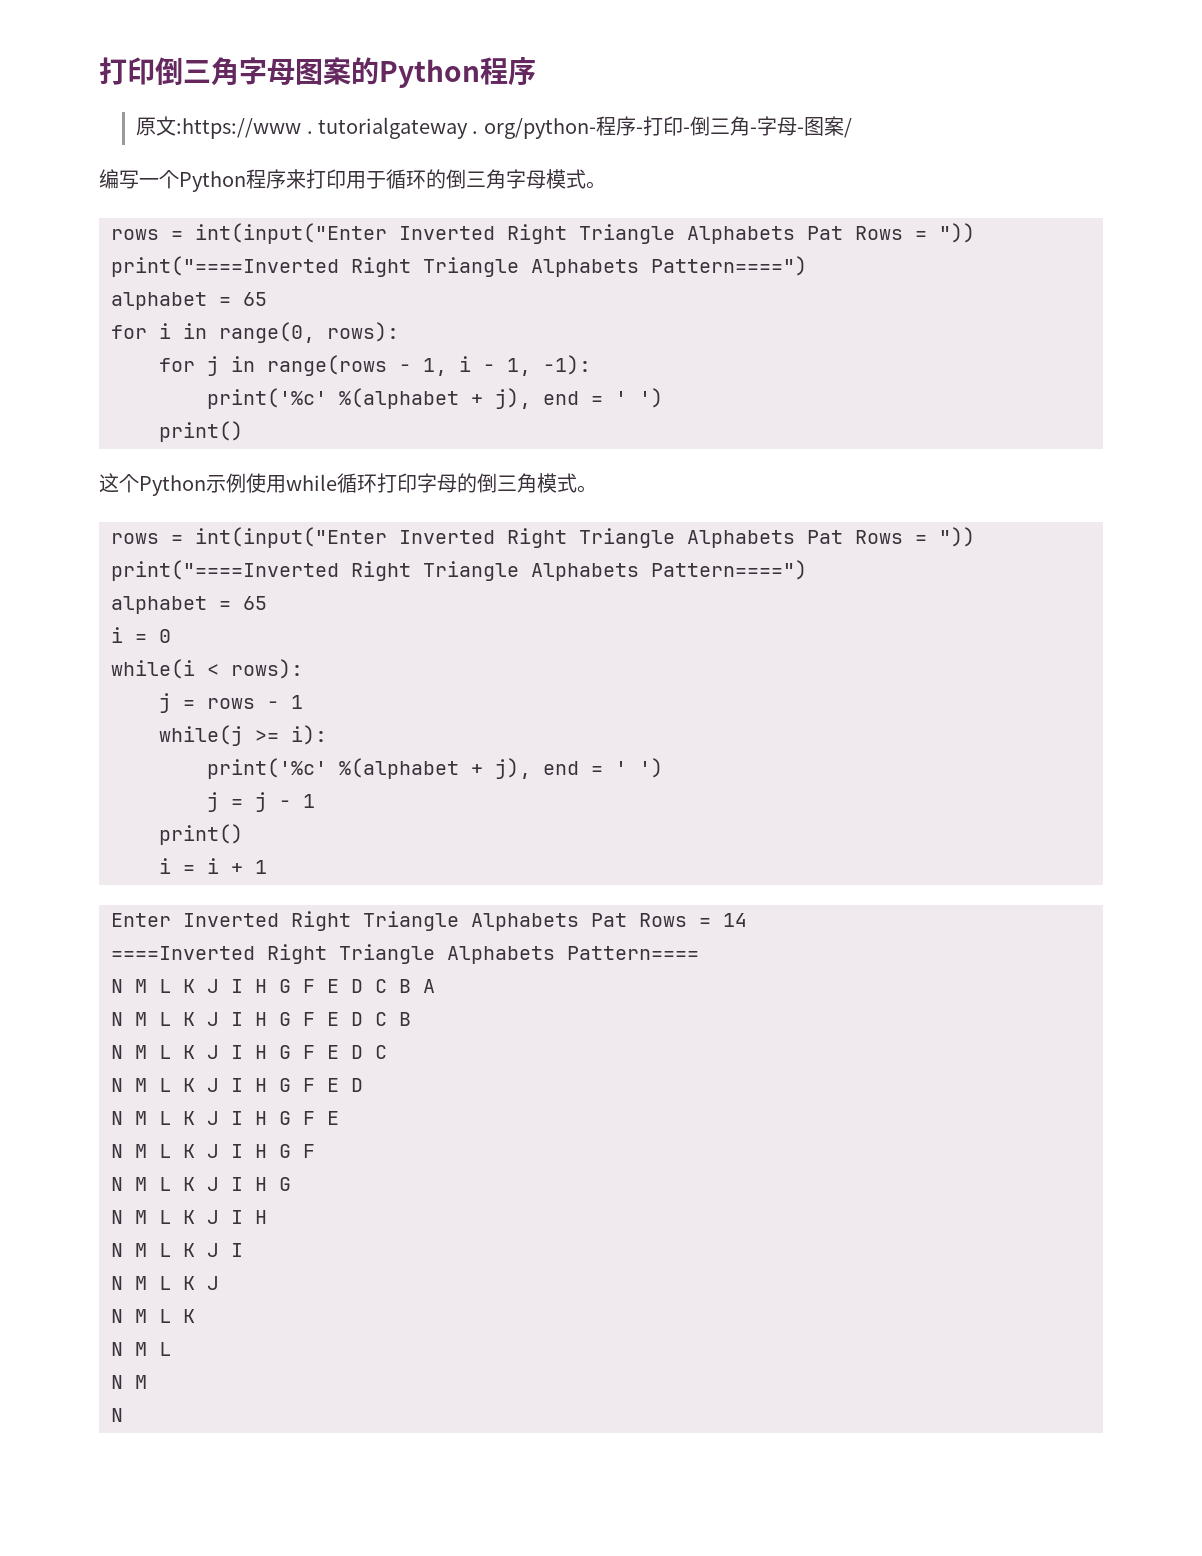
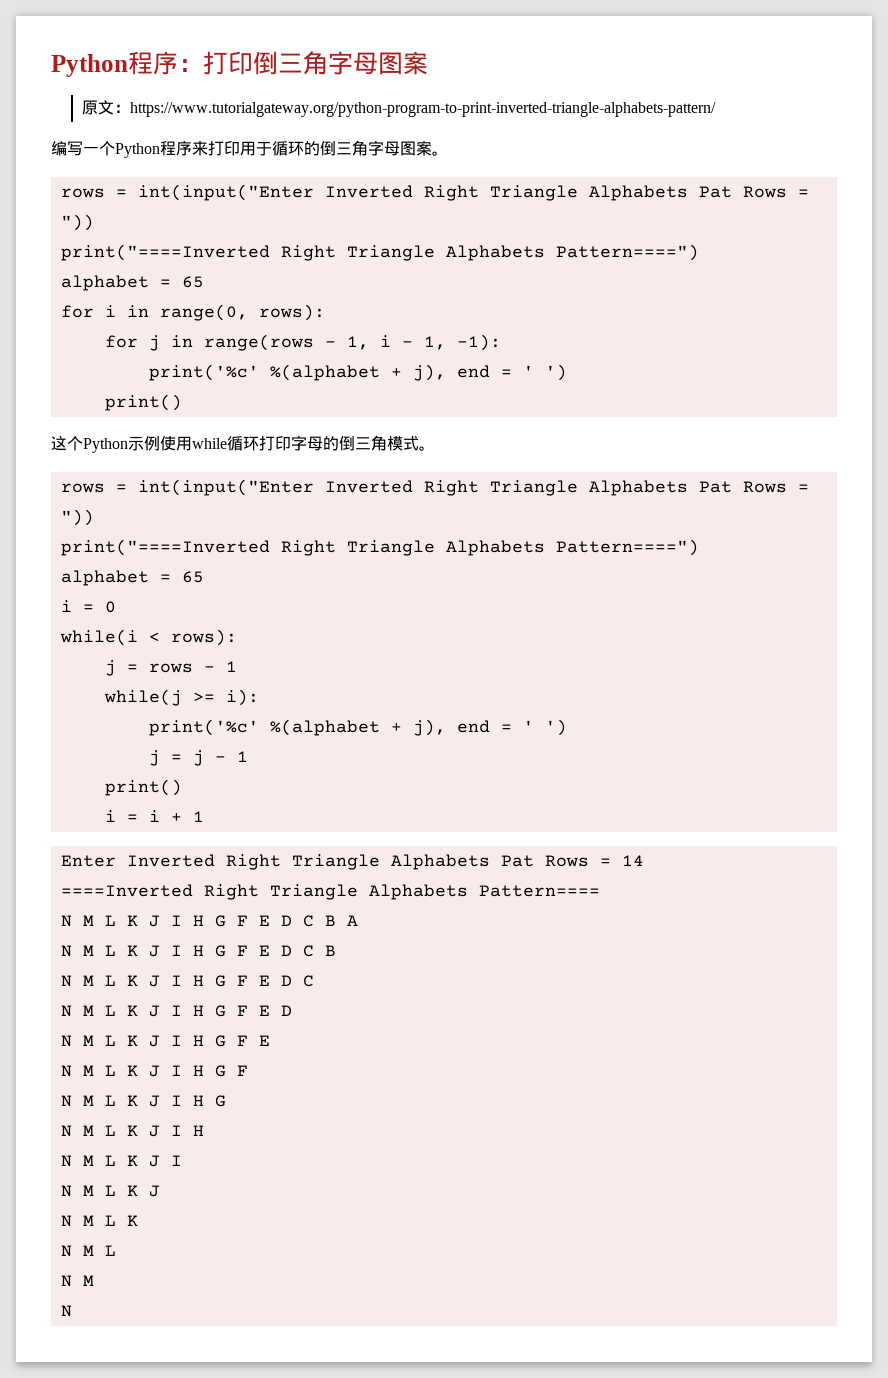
- 打印倒三角字母图案的Python程序
+ Python程序：打印倒三角字母图案
- 原文:https://www . tutorialgateway . org/python-程序-打印-倒三角-字母-图案/
+ 原文：https://www.tutorialgateway.org/python-program-to-print-inverted-triangle-alphabets-pattern/
- 编写一个Python程序来打印用于循环的倒三角字母模式。
+ 编写一个Python程序来打印用于循环的倒三角字母图案。

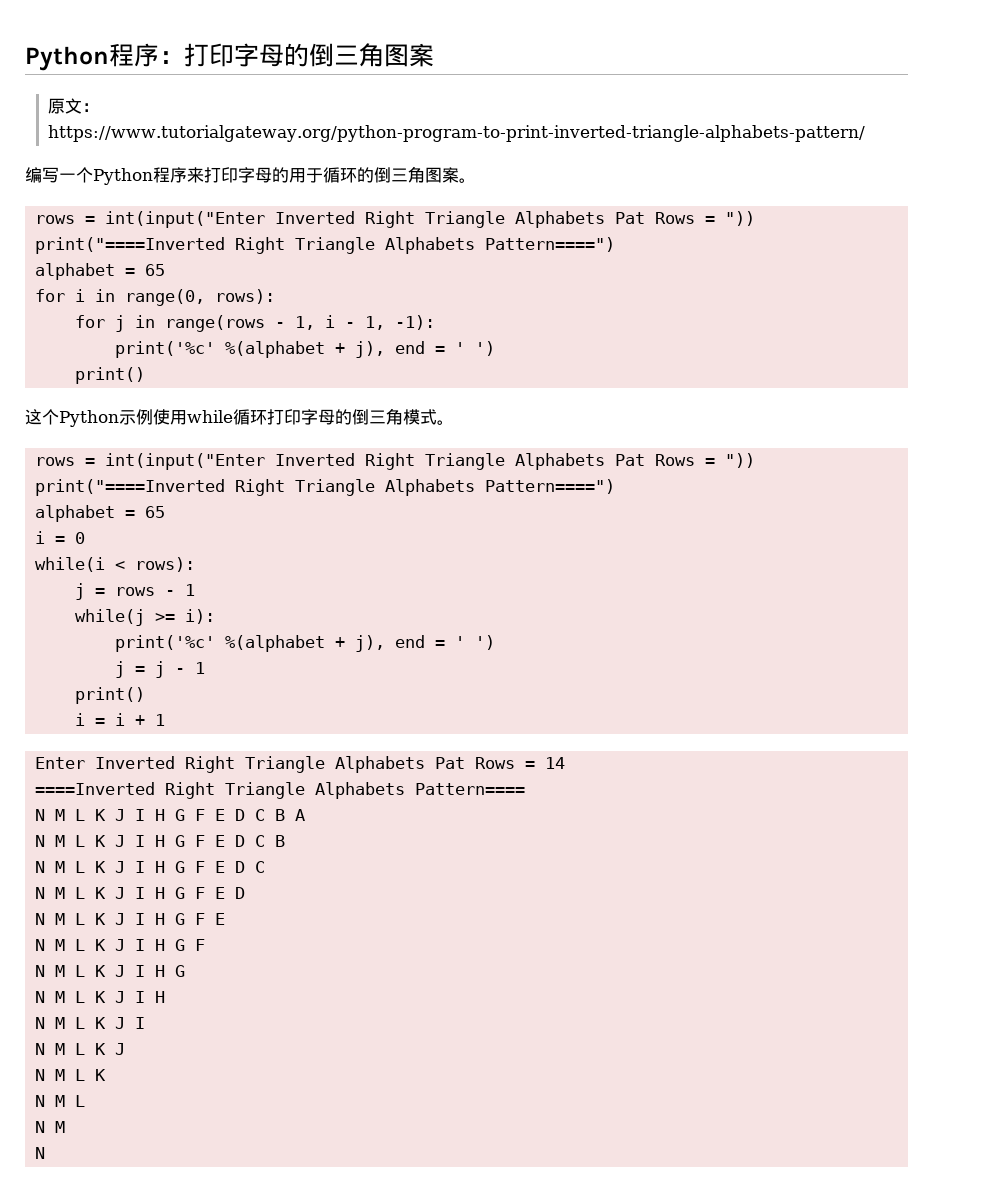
- Python程序：打印倒三角字母图案
+ Python程序：打印字母的倒三角图案
- 编写一个Python程序来打印用于循环的倒三角字母图案。
+ 编写一个Python程序来打印字母的用于循环的倒三角图案。

